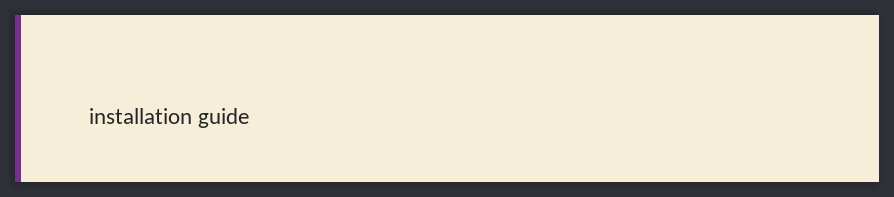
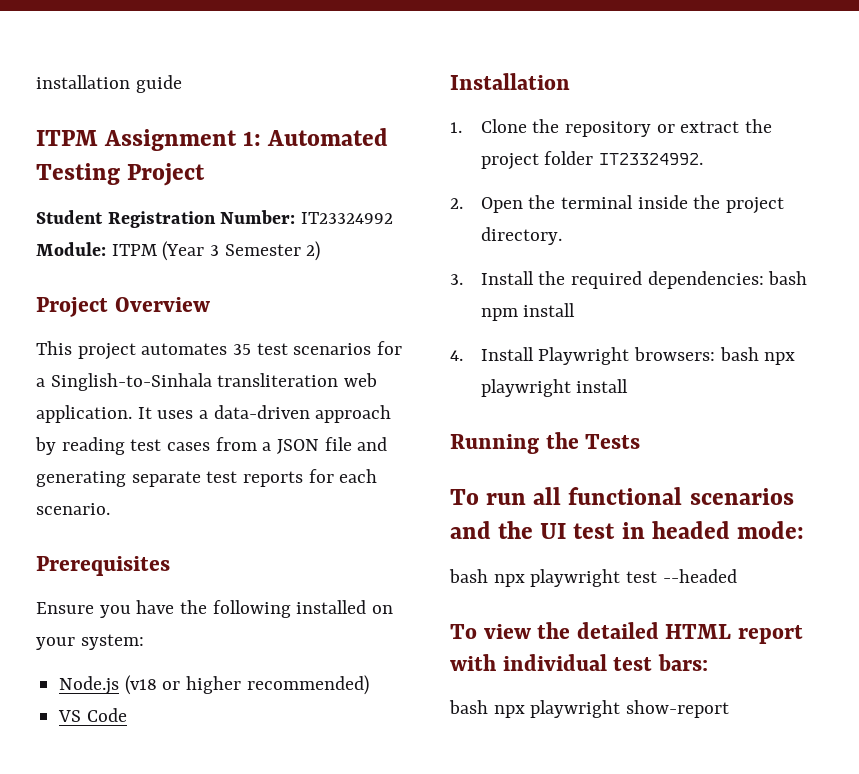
+ ITPM Assignment 1: Automated Testing Project
+ Student Registration Number: IT23324992 Module: ITPM (Year 3 Semester 2)
+ Project Overview
+ This project automates 35 test scenarios for a Singlish-to-Sinhala transliteration web application. It uses a data-driven approach by reading test cases from a JSON file and generating separate test reports for each scenario.
+ Prerequisites
+ Ensure you have the following installed on your system:
+ Node.js (v18 or higher recommended)
+ VS Code
+ Installation
+ 1. Clone the repository or extract the project folder IT23324992.
+ 2. Open the terminal inside the project directory.
+ 3. Install the required dependencies: bash npm install
+ 4. Install Playwright browsers: bash npx playwright install
+ Running the Tests
+ To run all functional scenarios and the UI test in headed mode:
+ bash npx playwright test --headed
+ To view the detailed HTML report with individual test bars:
+ bash npx playwright show-report

